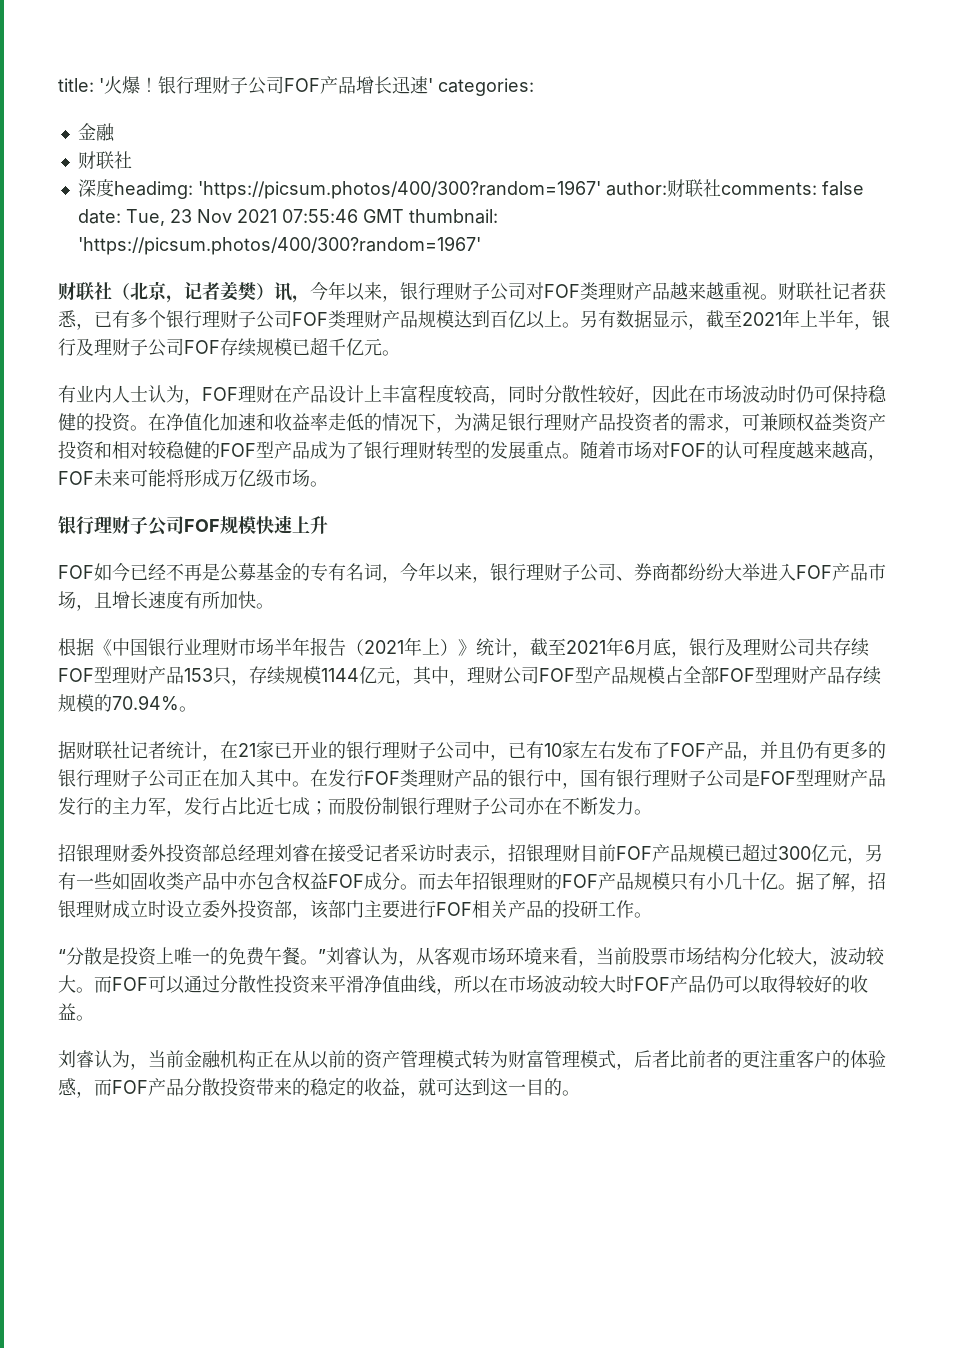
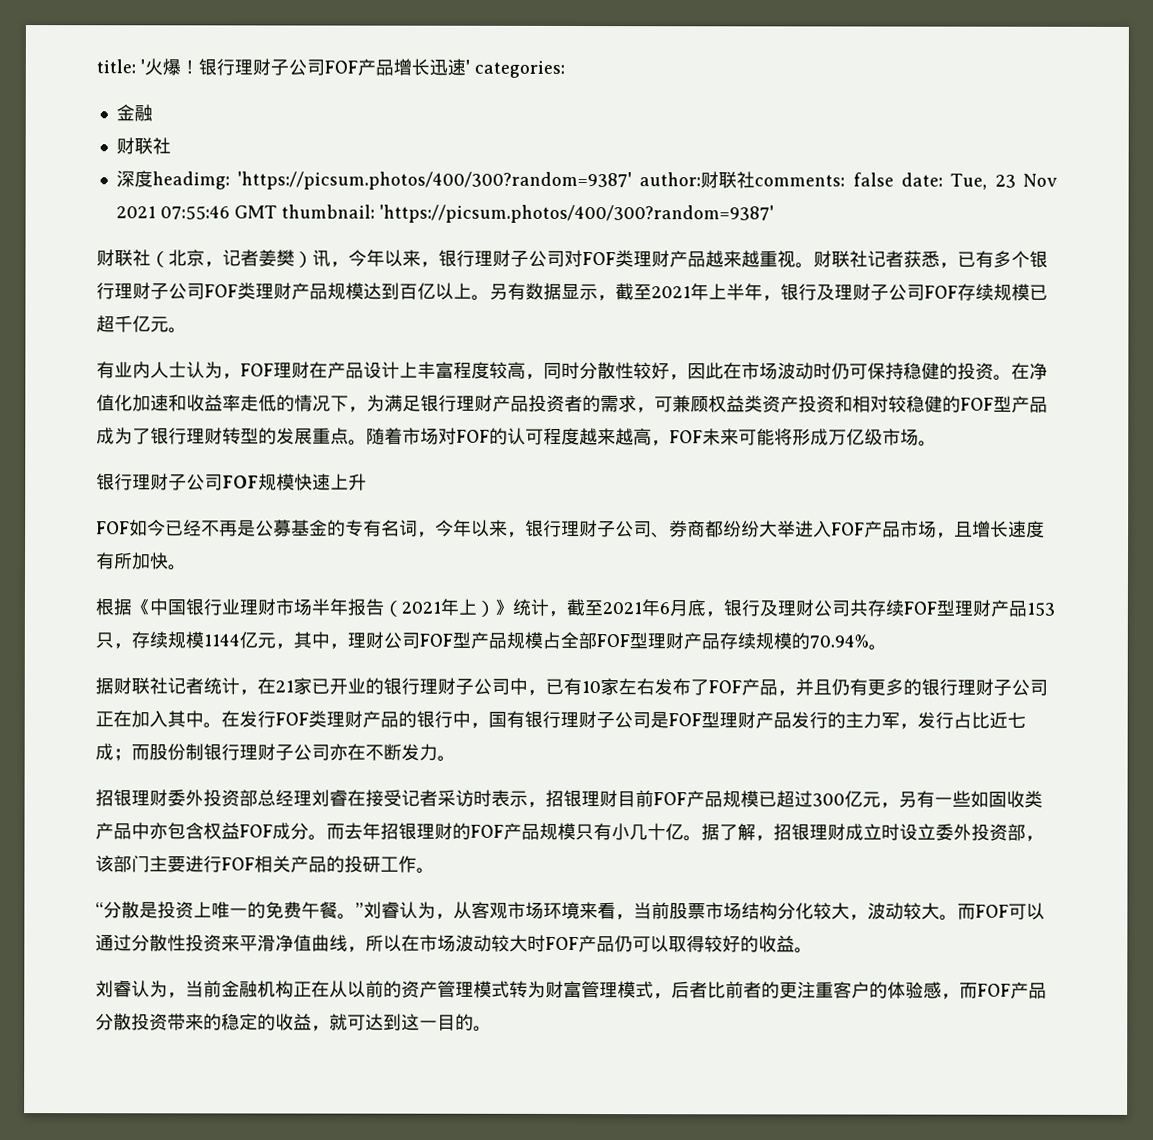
- 深度headimg: 'https://picsum.photos/400/300?random=1967' author:财联社comments: false date: Tue, 23 Nov 2021 07:55:46 GMT thumbnail: 'https://picsum.photos/400/300?random=1967'
+ 深度headimg: 'https://picsum.photos/400/300?random=9387' author:财联社comments: false date: Tue, 23 Nov 2021 07:55:46 GMT thumbnail: 'https://picsum.photos/400/300?random=9387'

